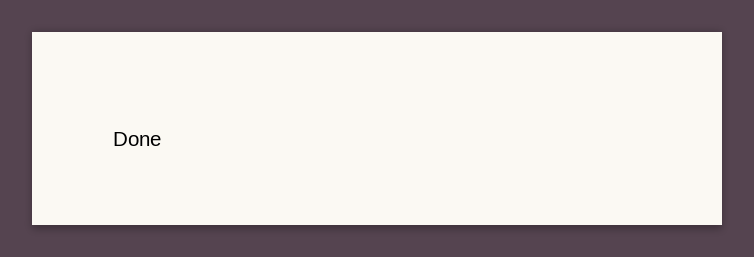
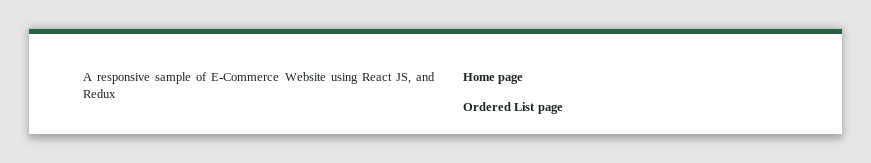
- Done
+ A responsive sample of E-Commerce Website using React JS, and Redux
+ Home page
+ Ordered List page

